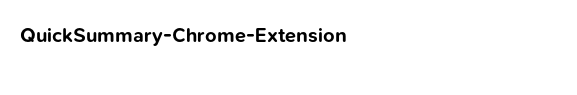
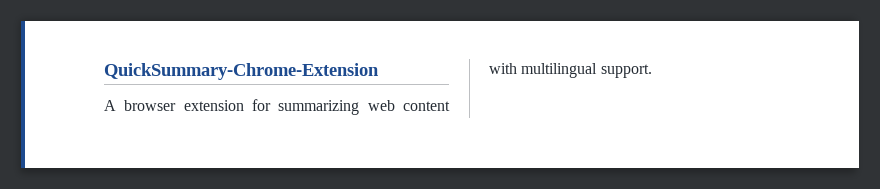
+ A browser extension for summarizing web content with multilingual support.

